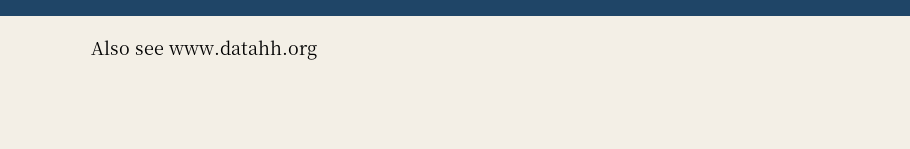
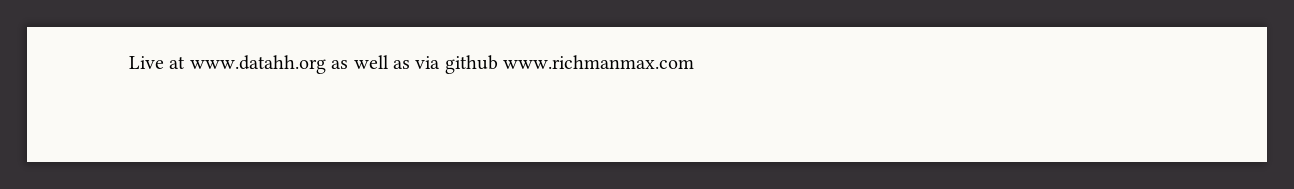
- Also see www.datahh.org
+ Live at www.datahh.org as well as via github www.richmanmax.com

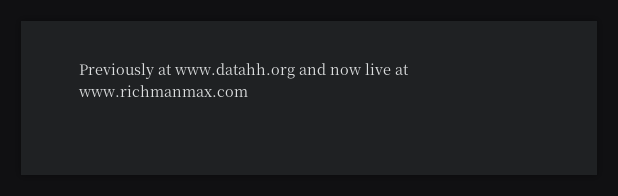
- Live at www.datahh.org as well as via github www.richmanmax.com
+ Previously at www.datahh.org and now live at www.richmanmax.com

